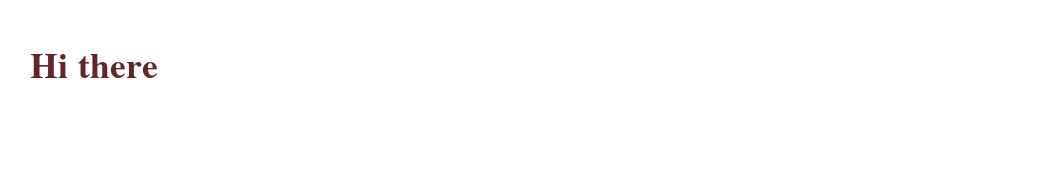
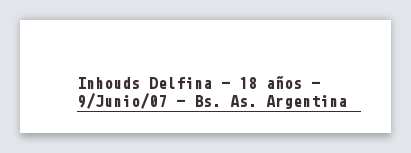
- Hi there
+ Inhouds Delfina - 18 años - 9/Junio/07 - Bs. As. Argentina

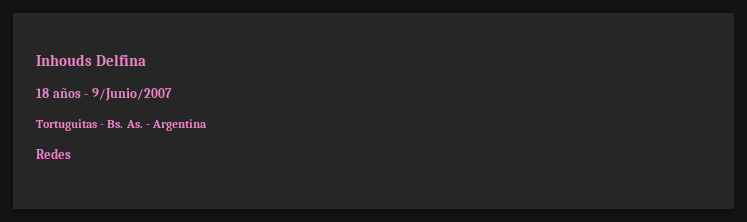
- Inhouds Delfina - 18 años - 9/Junio/07 - Bs. As. Argentina
+ Inhouds Delfina
+ 18 años - 9/Junio/2007
+ Tortuguitas - Bs. As. - Argentina
+ Redes

